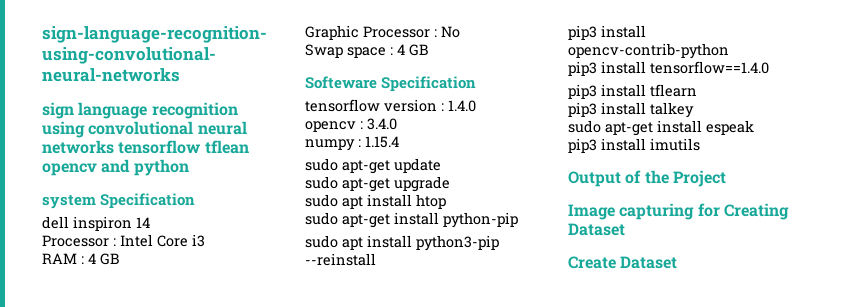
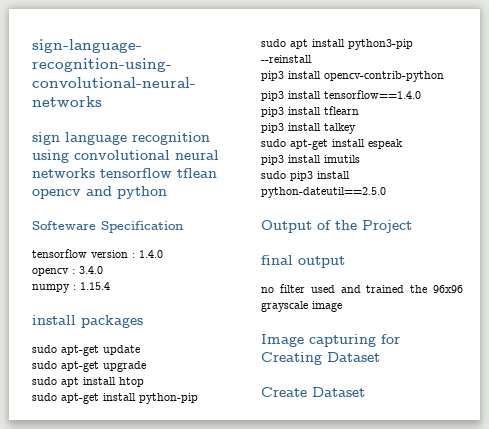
- system Specification
- dell inspiron 14
- Processor : Intel Core i3
- RAM : 4 GB
- Graphic Processor : No
- Swap space : 4 GB
+ install packages
+ sudo pip3 install python-dateutil==2.5.0
+ final output
+ no filter used and trained the 96x96 grayscale image

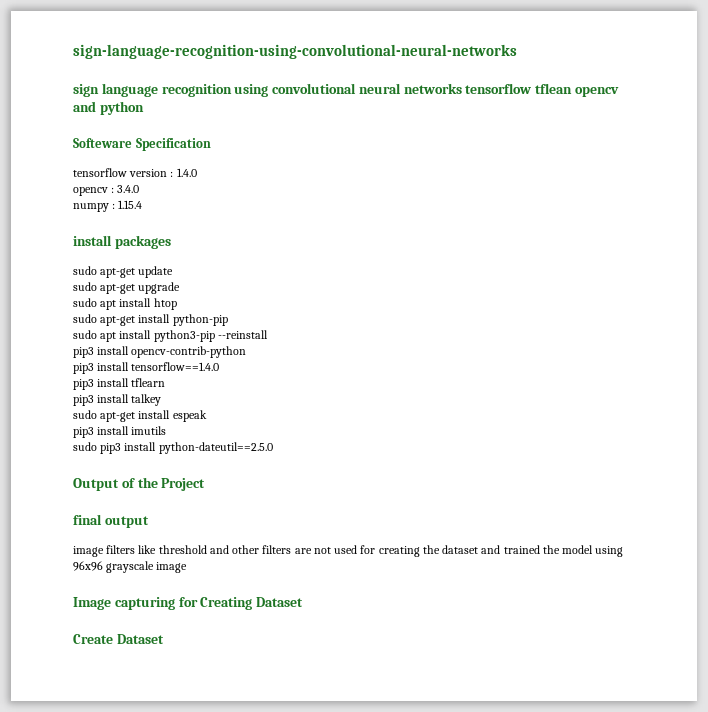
- no filter used and trained the 96x96 grayscale image
+ image filters like threshold and other filters are not used for creating the dataset and trained the model using 96x96 grayscale image

